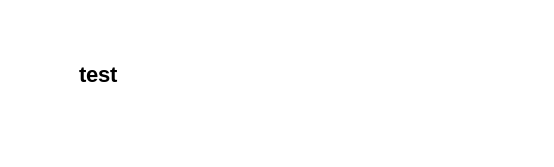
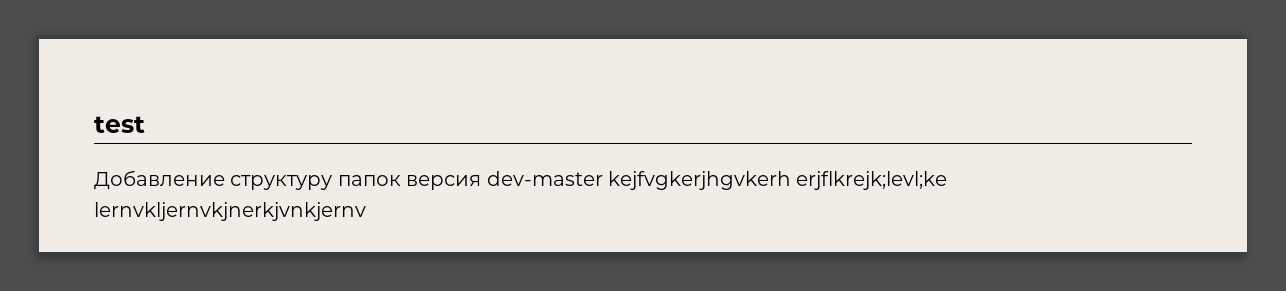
+ Добавление структуру папок версия dev-master kejfvgkerjhgvkerh erjflkrejk;levl;ke lernvkljernvkjnerkjvnkjernv

